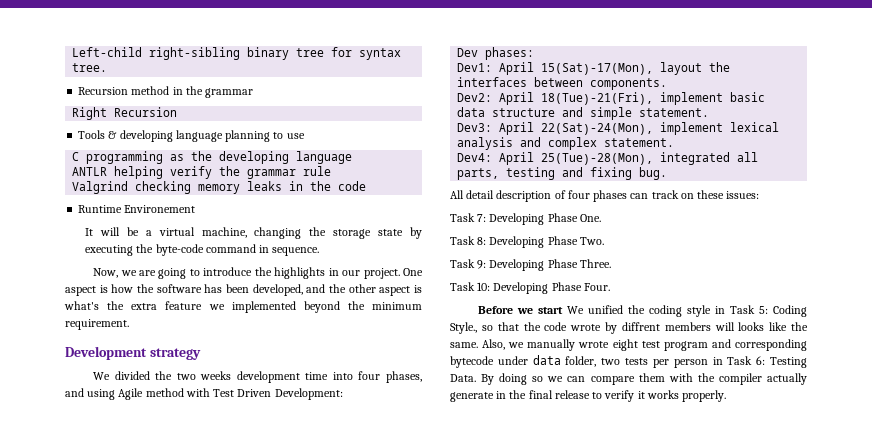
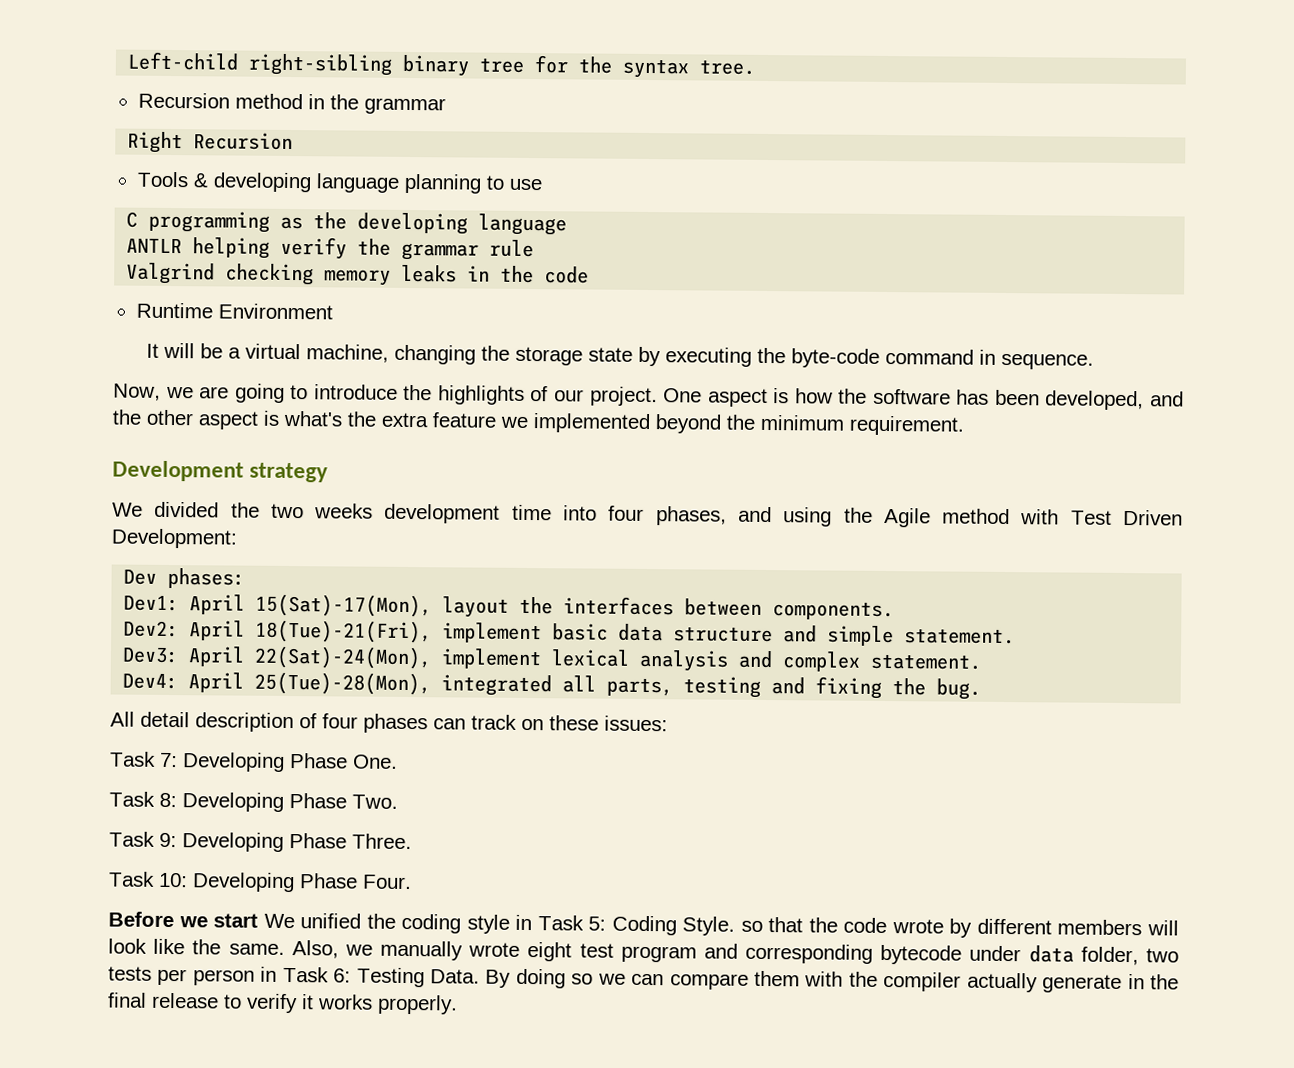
- Left-child right-sibling binary tree for syntax tree.
+ Left-child right-sibling binary tree for the syntax tree.
- Runtime Environement
+ Runtime Environment
- Now, we are going to introduce the highlights in our project.
+ Now, we are going to introduce the highlights of our project.
- We divided the two weeks development time into four phases, and using Agile method with Test Driven Development:
+ We divided the two weeks development time into four phases, and using the Agile method with Test Driven Development:
- Dev4: April 25(Tue)-28(Mon), integrated all parts, testing and fixing bug.
+ Dev4: April 25(Tue)-28(Mon), integrated all parts, testing and fixing the bug.
- Before we start We unified the coding style in Task 5: Coding Style., so that the code wrote by diffrent members will looks like the same.
+ Before we start We unified the coding style in Task 5: Coding Style. so that the code wrote by different members will look like the same.

